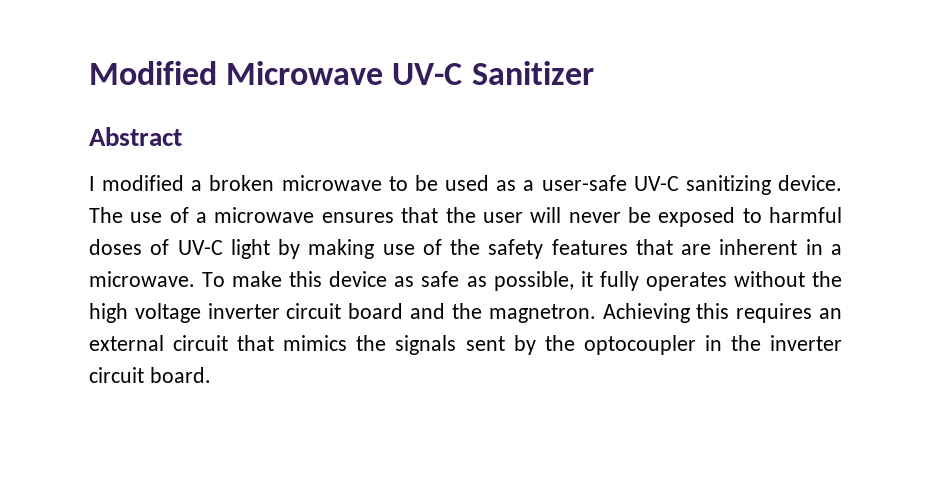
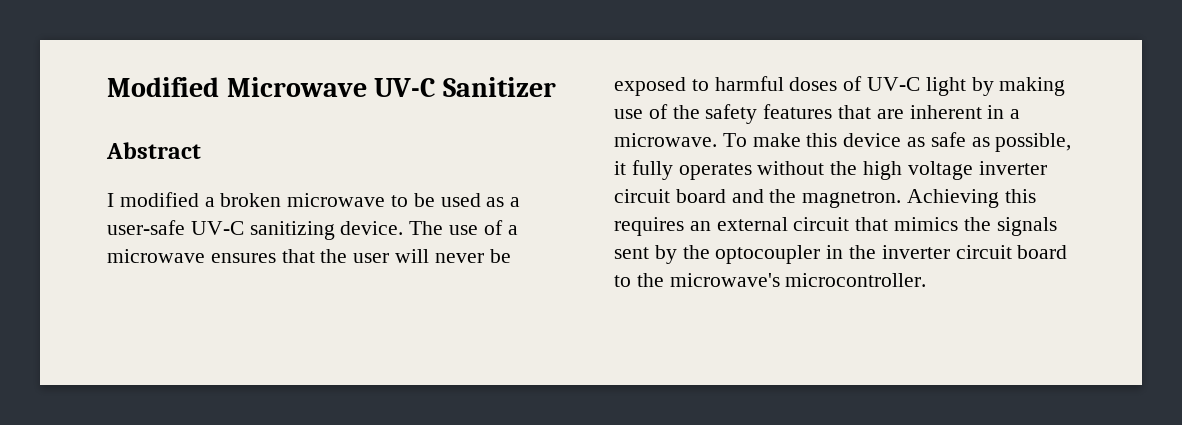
- Achieving this requires an external circuit that mimics the signals sent by the optocoupler in the inverter circuit board.
+ Achieving this requires an external circuit that mimics the signals sent by the optocoupler in the inverter circuit board to the microwave's microcontroller.

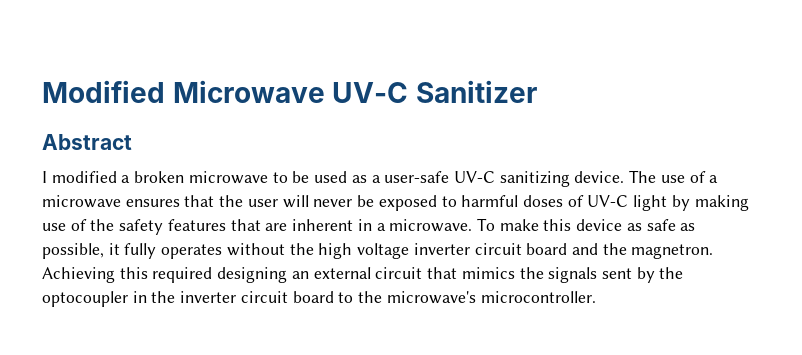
- Achieving this requires an external circuit that mimics the signals sent by the optocoupler in the inverter circuit board to the microwave's microcontroller.
+ Achieving this required designing an external circuit that mimics the signals sent by the optocoupler in the inverter circuit board to the microwave's microcontroller.

